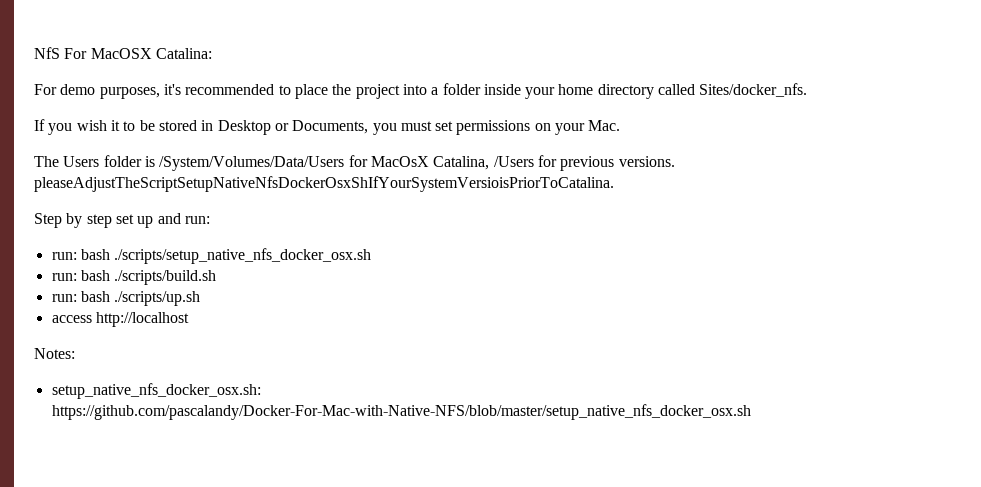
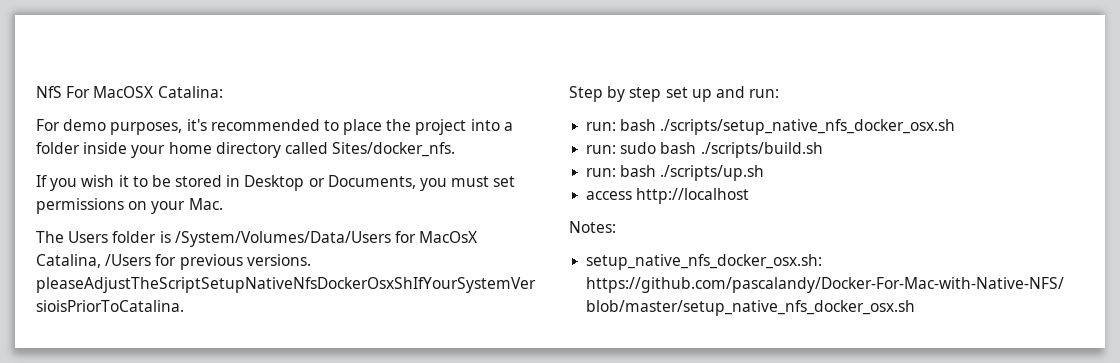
- run: bash ./scripts/build.sh
+ run: sudo bash ./scripts/build.sh

